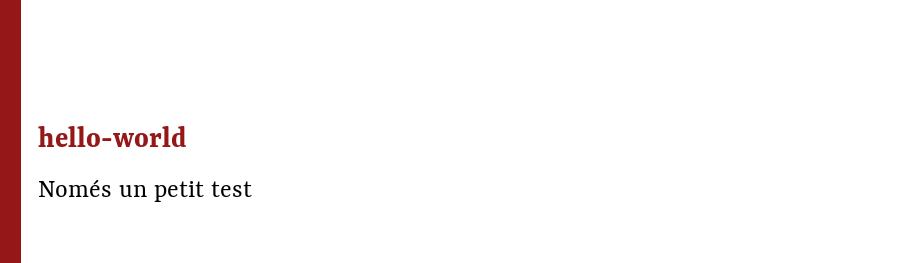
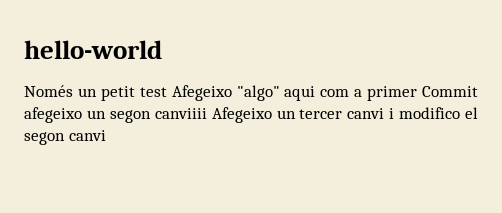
- Només un petit test
+ Només un petit test Afegeixo "algo" aqui com a primer Commit afegeixo un segon canviiii Afegeixo un tercer canvi i modifico el segon canvi

